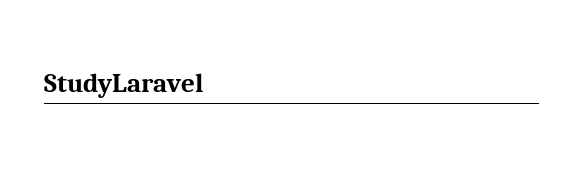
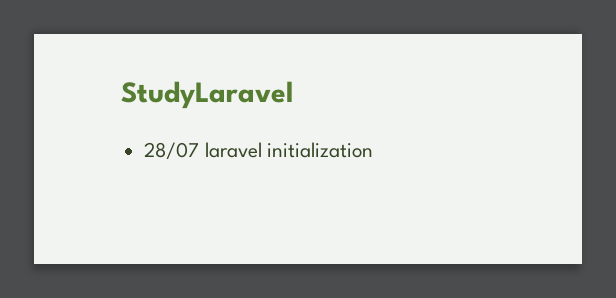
+ 28/07 laravel initialization

